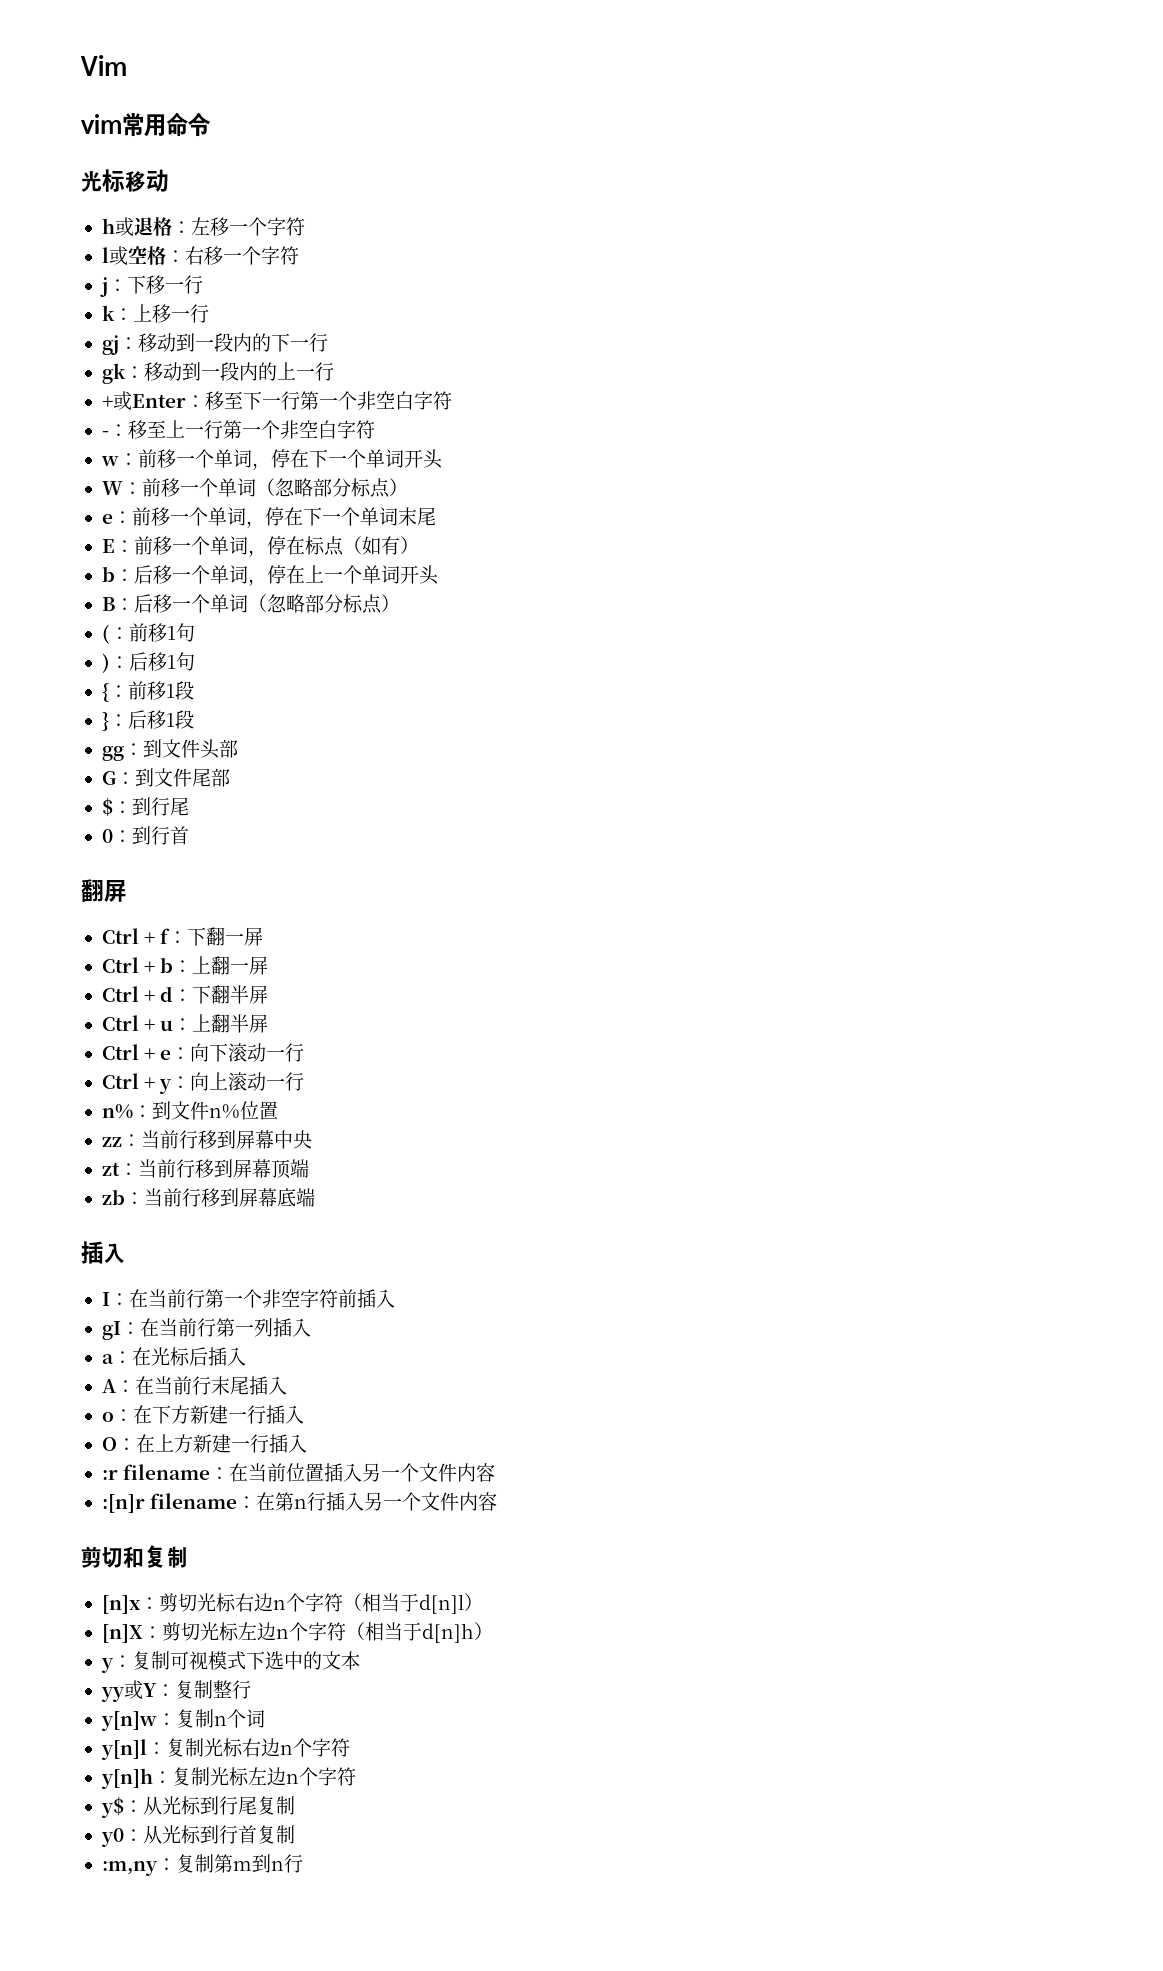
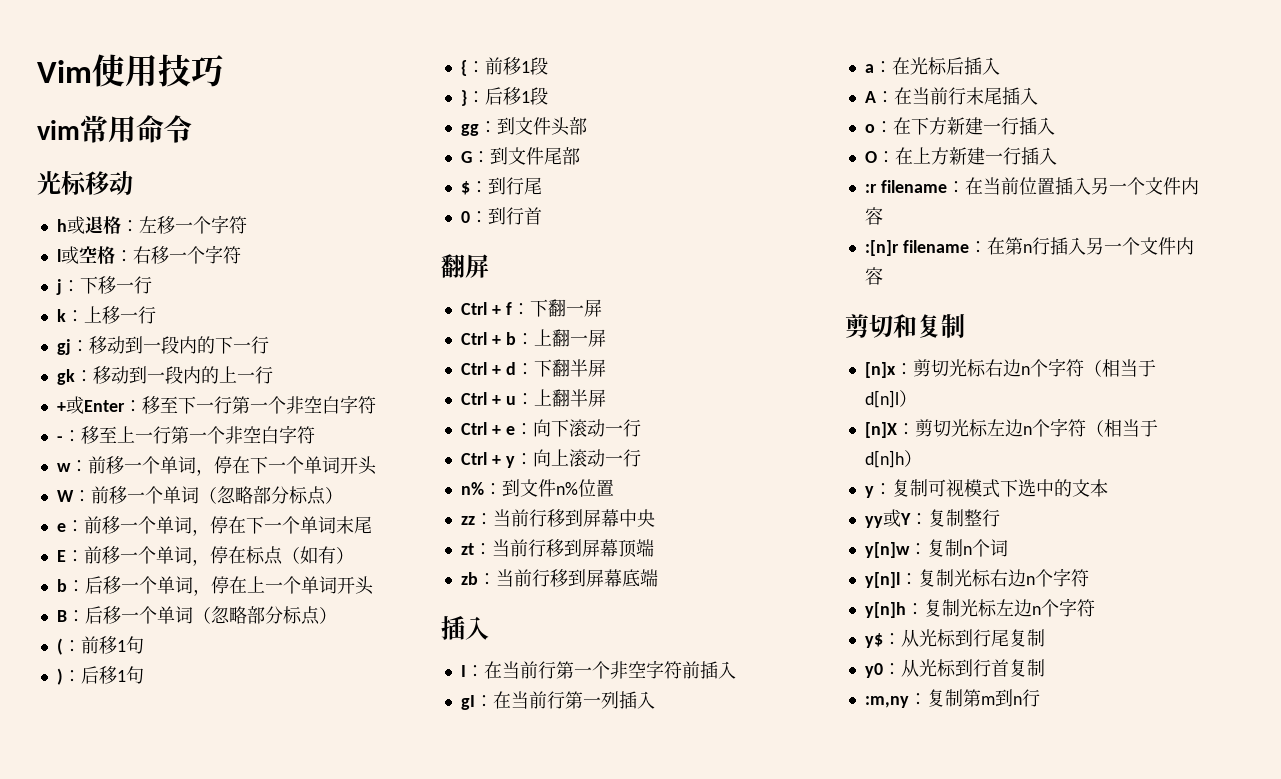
- Vim
+ Vim使用技巧

